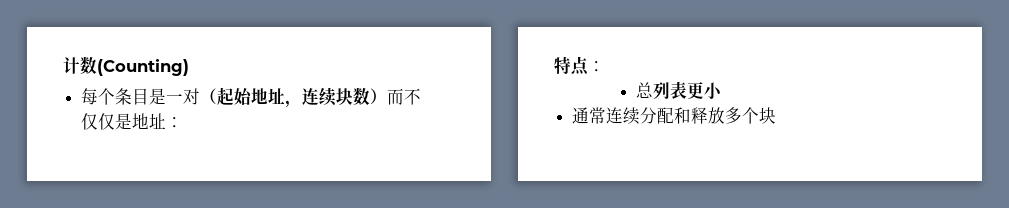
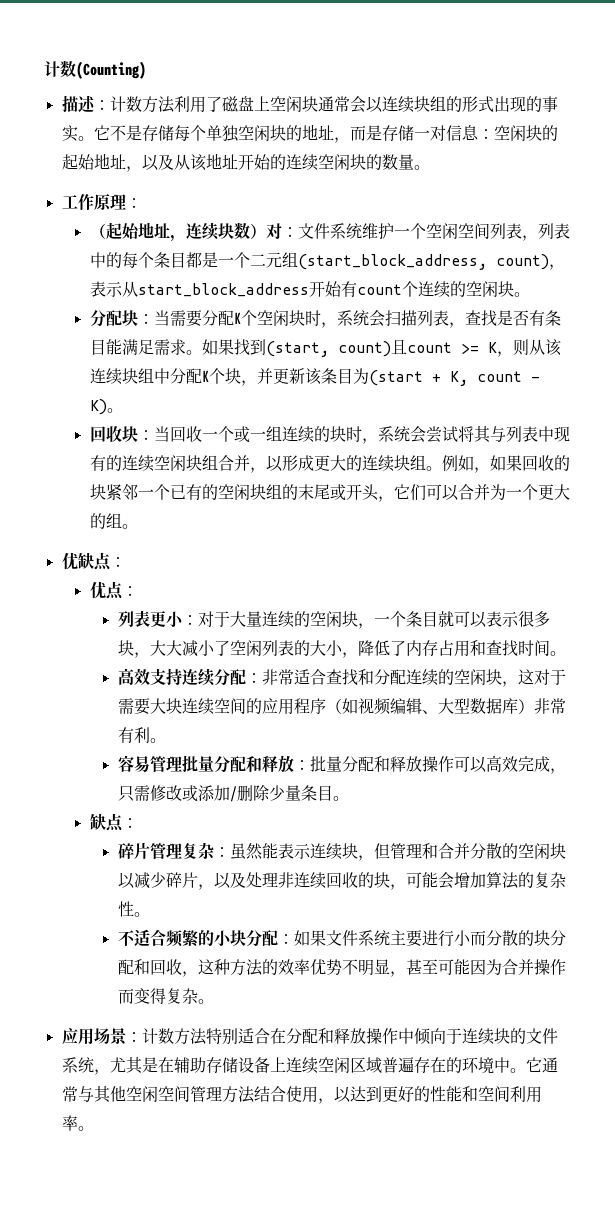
- 每个条目是一对（起始地址，连续块数）而不仅仅是地址：
- 特点：
- 总列表更小
- 通常连续分配和释放多个块
+ 描述：计数方法利用了磁盘上空闲块通常会以连续块组的形式出现的事实。它不是存储每个单独空闲块的地址，而是存储一对信息：空闲块的起始地址，以及从该地址开始的连续空闲块的数量。
+ 工作原理：
+ （起始地址，连续块数）对：文件系统维护一个空闲空间列表，列表中的每个条目都是一个二元组(start_block_address, count)，表示从start_block_address开始有count个连续的空闲块。
+ 分配块：当需要分配K个空闲块时，系统会扫描列表，查找是否有条目能满足需求。如果找到(start, count)且count >= K，则从该连续块组中分配K个块，并更新该条目为(start + K, count - K)。
+ 回收块：当回收一个或一组连续的块时，系统会尝试将其与列表中现有的连续空闲块组合并，以形成更大的连续块组。例如，如果回收的块紧邻一个已有的空闲块组的末尾或开头，它们可以合并为一个更大的组。
+ 优缺点：
+ 优点：
+ 列表更小：对于大量连续的空闲块，一个条目就可以表示很多块，大大减小了空闲列表的大小，降低了内存占用和查找时间。
+ 高效支持连续分配：非常适合查找和分配连续的空闲块，这对于需要大块连续空间的应用程序（如视频编辑、大型数据库）非常有利。
+ 容易管理批量分配和释放：批量分配和释放操作可以高效完成，只需修改或添加/删除少量条目。
+ 缺点：
+ 碎片管理复杂：虽然能表示连续块，但管理和合并分散的空闲块以减少碎片，以及处理非连续回收的块，可能会增加算法的复杂性。
+ 不适合频繁的小块分配：如果文件系统主要进行小而分散的块分配和回收，这种方法的效率优势不明显，甚至可能因为合并操作而变得复杂。
+ 应用场景：计数方法特别适合在分配和释放操作中倾向于连续块的文件系统，尤其是在辅助存储设备上连续空闲区域普遍存在的环境中。它通常与其他空闲空间管理方法结合使用，以达到更好的性能和空间利用率。

